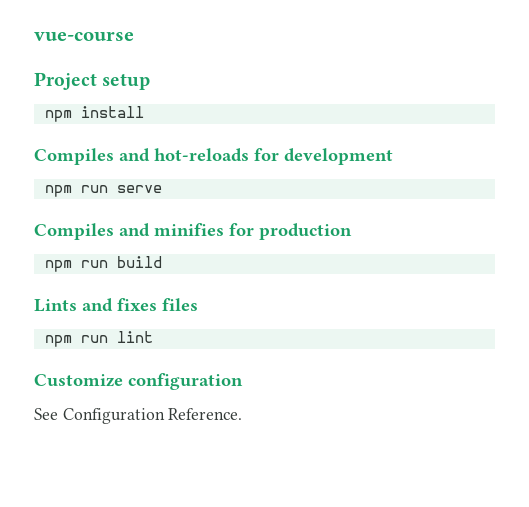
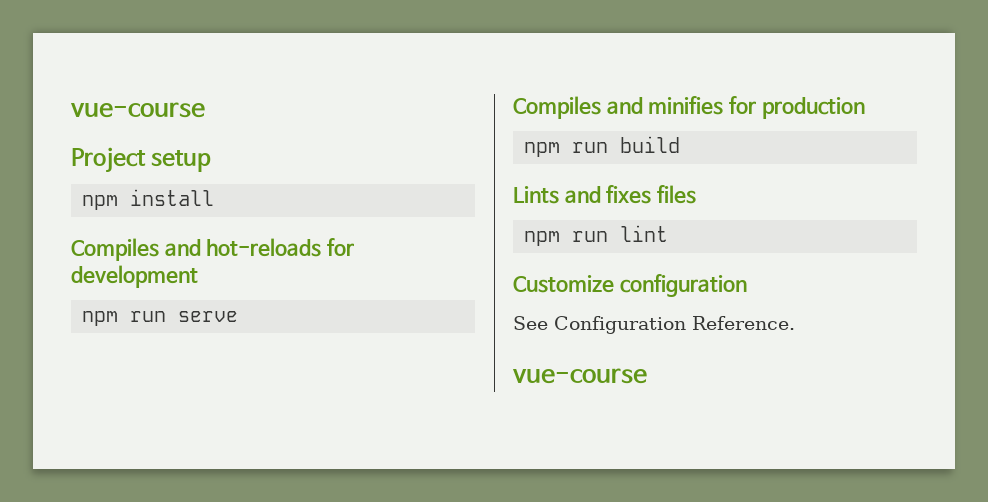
  See Configuration Reference.
+ vue-course

